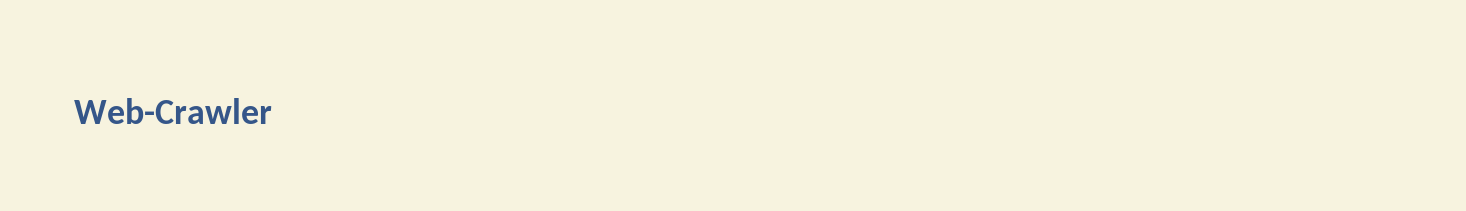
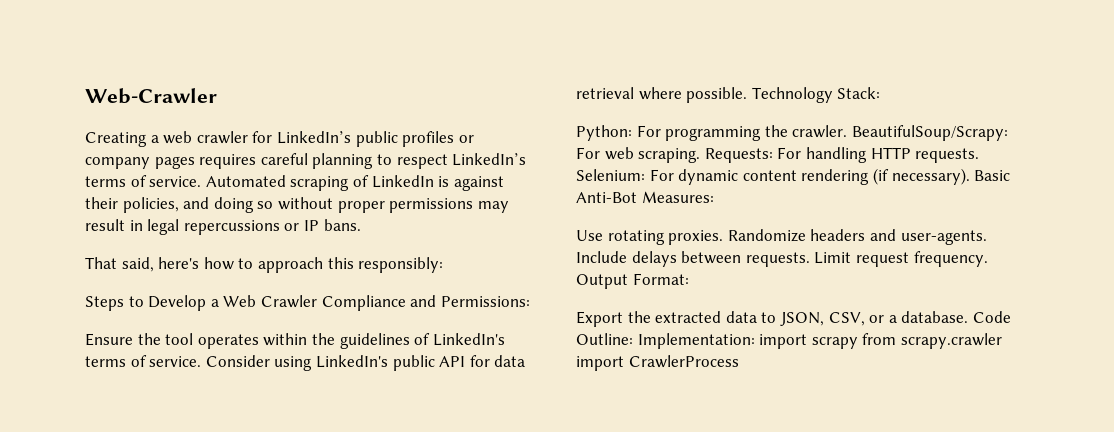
+ Creating a web crawler for LinkedIn’s public profiles or company pages requires careful planning to respect LinkedIn’s terms of service. Automated scraping of LinkedIn is against their policies, and doing so without proper permissions may result in legal repercussions or IP bans.
+ That said, here's how to approach this responsibly:
+ Steps to Develop a Web Crawler Compliance and Permissions:
+ Ensure the tool operates within the guidelines of LinkedIn's terms of service. Consider using LinkedIn's public API for data retrieval where possible. Technology Stack:
+ Python: For programming the crawler. BeautifulSoup/Scrapy: For web scraping. Requests: For handling HTTP requests. Selenium: For dynamic content rendering (if necessary). Basic Anti-Bot Measures:
+ Use rotating proxies. Randomize headers and user-agents. Include delays between requests. Limit request frequency. Output Format:
+ Export the extracted data to JSON, CSV, or a database. Code Outline: Implementation: import scrapy from scrapy.crawler import CrawlerProcess

